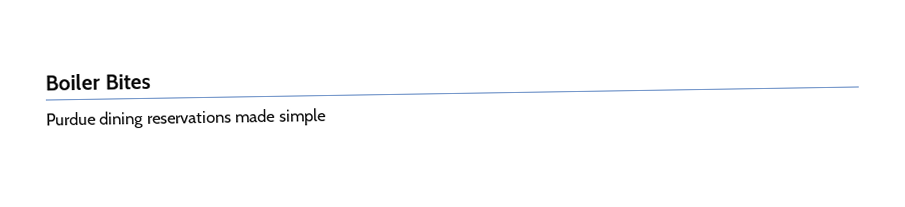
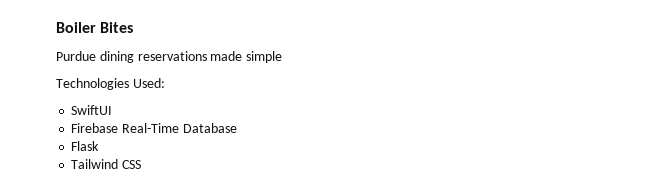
+ Technologies Used:
+ SwiftUI
+ Firebase Real-Time Database
+ Flask
+ Tailwind CSS

